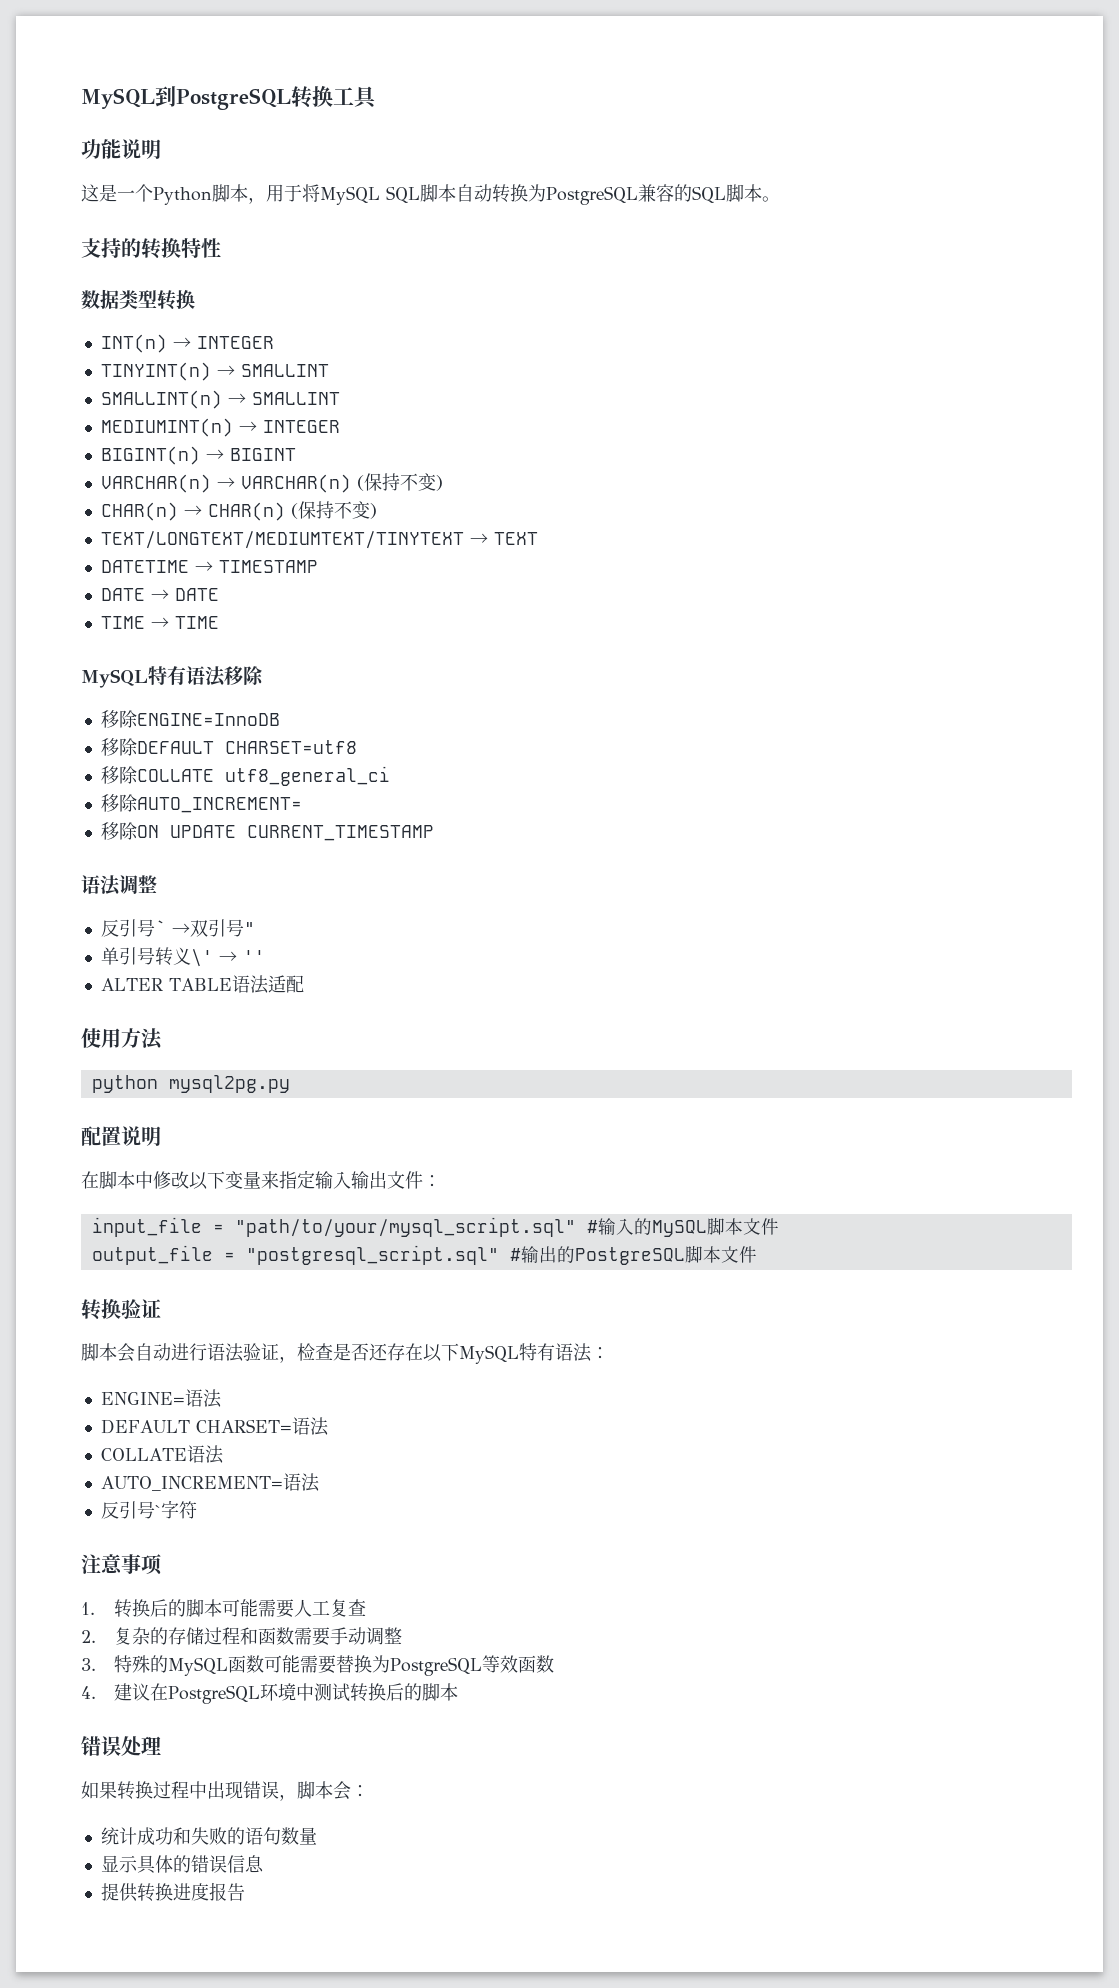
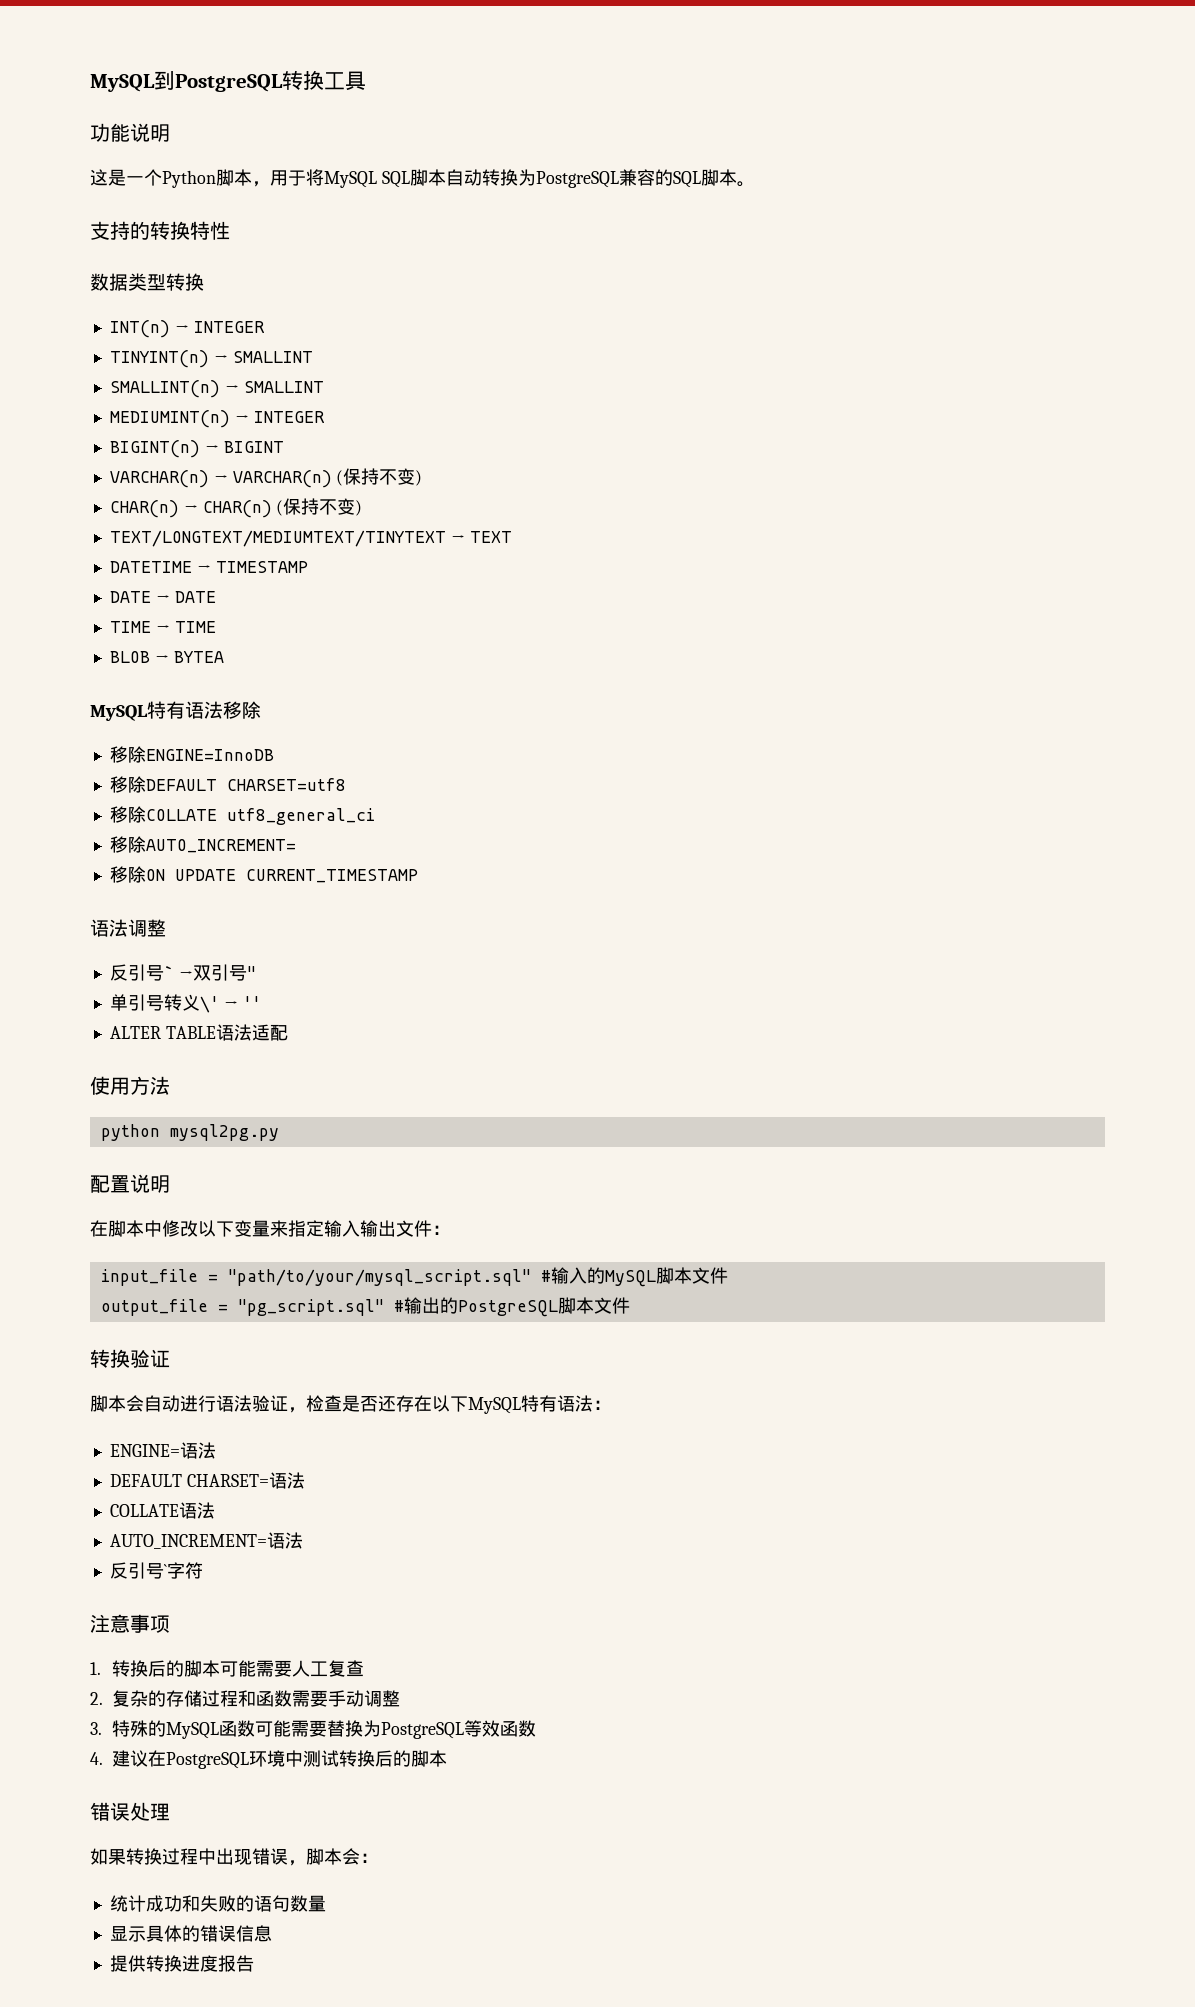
+ BLOB → BYTEA
- output_file = "postgresql_script.sql" #输出的PostgreSQL脚本文件
+ output_file = "pg_script.sql" #输出的PostgreSQL脚本文件

